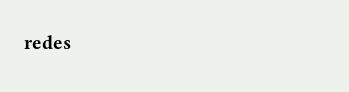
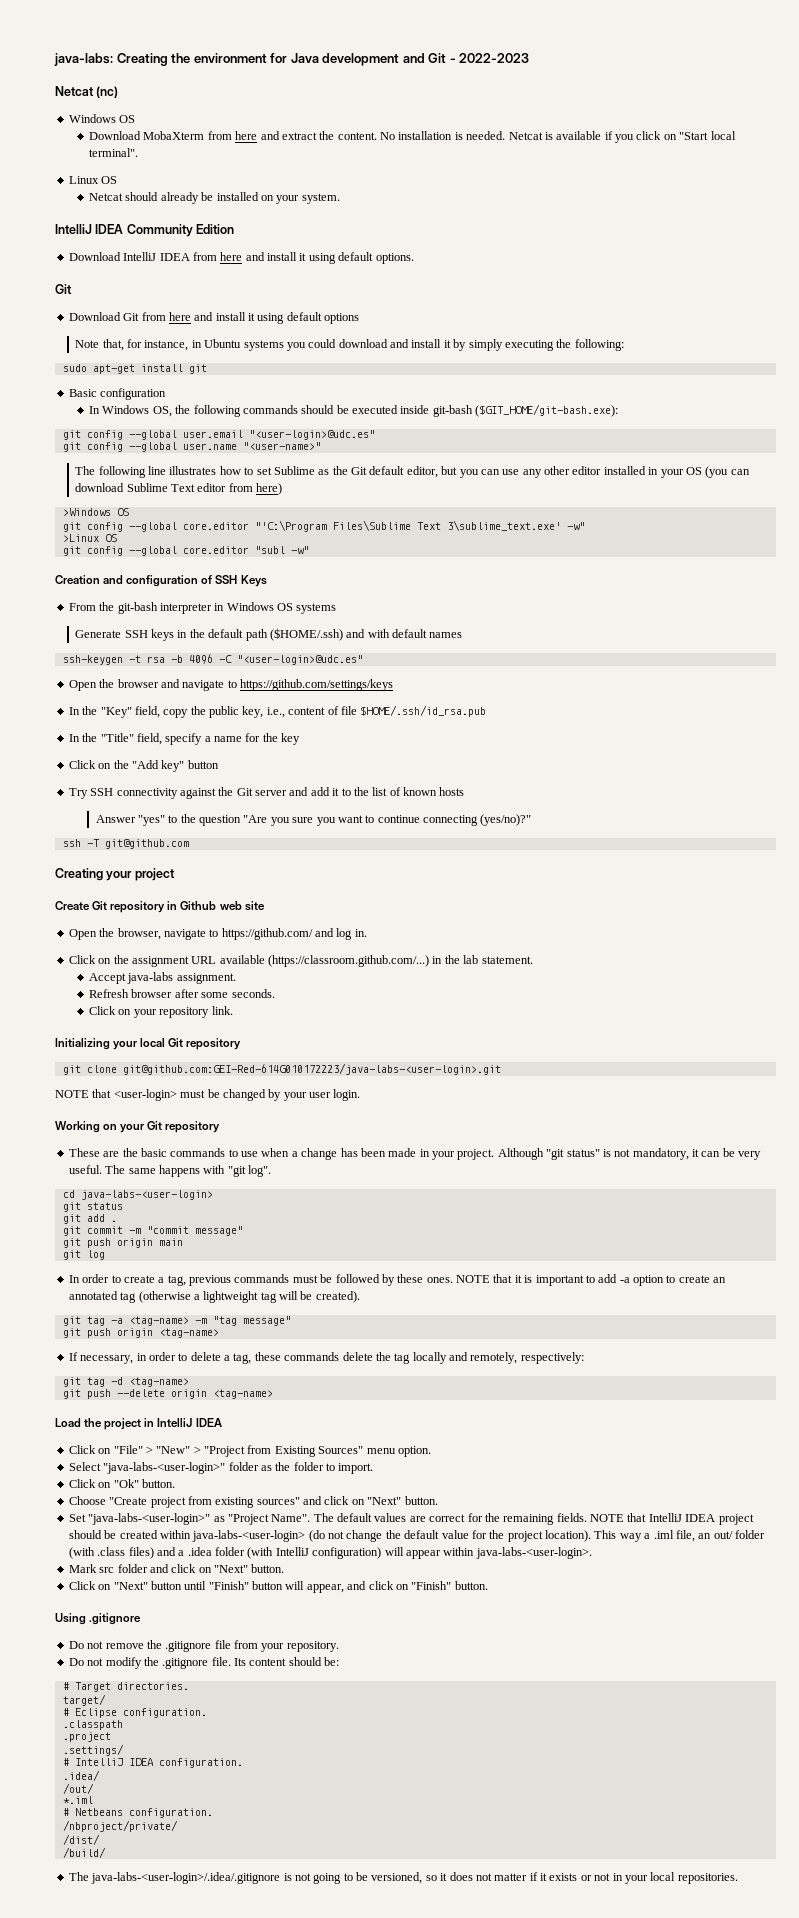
- redes
+ java-labs: Creating the environment for Java development and Git - 2022-2023
+ Netcat (nc)
+ Windows OS
+ Download MobaXterm from here and extract the content. No installation is needed. Netcat is available if you click on "Start local terminal".
+ Linux OS
+ Netcat should already be installed on your system.
+ IntelliJ IDEA Community Edition
+ Download IntelliJ IDEA from here and install it using default options.
+ Git
+ Download Git from here and install it using default options
+ Note that, for instance, in Ubuntu systems you could download and install it by simply executing the following:
+ sudo apt-get install git
+ Basic configuration
+ In Windows OS, the following commands should be executed inside git-bash ($GIT_HOME/git-bash.exe):
+ git config --global user.email "<user-login>@udc.es"
+ git config --global user.name "<user-name>"
+ The following line illustrates how to set Sublime as the Git default editor, but you can use any other editor installed in your OS (you can download Sublime Text editor from here)
+ >Windows OS
+ git config --global core.editor "'C:\Program Files\Sublime Text 3\sublime_text.exe' -w"
+ >Linux OS
+ git config --global core.editor "subl -w"
+ Creation and configuration of SSH Keys
+ From the git-bash interpreter in Windows OS systems
+ Generate SSH keys in the default path ($HOME/.ssh) and with default names
+ ssh-keygen -t rsa -b 4096 -C "<user-login>@udc.es"
+ Open the browser and navigate to https://github.com/settings/keys
+ In the "Key" field, copy the public key, i.e., content of file $HOME/.ssh/id_rsa.pub
+ In the "Title" field, specify a name for the key
+ Click on the "Add key" button
+ Try SSH connectivity against the Git server and add it to the list of known hosts
+ Answer "yes" to the question "Are you sure you want to continue connecting (yes/no)?"
+ ssh -T git@github.com
+ Creating your project
+ Create Git repository in Github web site
+ Open the browser, navigate to https://github.com/ and log in.
+ Click on the assignment URL available (https://classroom.github.com/...) in the lab statement.
+ Accept java-labs assignment.
+ Refresh browser after some seconds.
+ Click on your repository link.
+ Initializing your local Git repository
+ git clone git@github.com:GEI-Red-614G010172223/java-labs-<user-login>.git
+ NOTE that <user-login> must be changed by your user login.
+ Working on your Git repository
+ These are the basic commands to use when a change has been made in your project. Although "git status" is not mandatory, it can be very useful. The same happens with "git log".
+ cd java-labs-<user-login>
+ git status
+ git add .
+ git commit -m "commit message"
+ git push origin main
+ git log
+ In order to create a tag, previous commands must be followed by these ones. NOTE that it is important to add -a option to create an annotated tag (otherwise a lightweight tag will be created).
+ git tag -a <tag-name> -m "tag message"
+ git push origin <tag-name>
+ If necessary, in order to delete a tag, these commands delete the tag locally and remotely, respectively:
+ git tag -d <tag-name>
+ git push --delete origin <tag-name>
+ Load the project in IntelliJ IDEA
+ Click on "File" > "New" > "Project from Existing Sources" menu option.
+ Select "java-labs-<user-login>" folder as the folder to import.
+ Click on "Ok" button.
+ Choose "Create project from existing sources" and click on "Next" button.
+ Set "java-labs-<user-login>" as "Project Name". The default values are correct for the remaining fields. NOTE that IntelliJ IDEA project should be created within java-labs-<user-login> (do not change the default value for the project location). This way a .iml file, an out/ folder (with .class files) and a .idea folder (with IntelliJ configuration) will appear within java-labs-<user-login>.
+ Mark src folder and click on "Next" button.
+ Click on "Next" button until "Finish" button will appear, and click on "Finish" button.
+ Using .gitignore
+ Do not remove the .gitignore file from your repository.
+ Do not modify the .gitignore file. Its content should be:
+ # Target directories.
+ target/
+ # Eclipse configuration.
+ .classpath
+ .project
+ .settings/
+ # IntelliJ IDEA configuration.
+ .idea/
+ /out/
+ *.iml
+ # Netbeans configuration.
+ /nbproject/private/
+ /dist/
+ /build/
+ The java-labs-<user-login>/.idea/.gitignore is not going to be versioned, so it does not matter if it exists or not in your local repositories.

